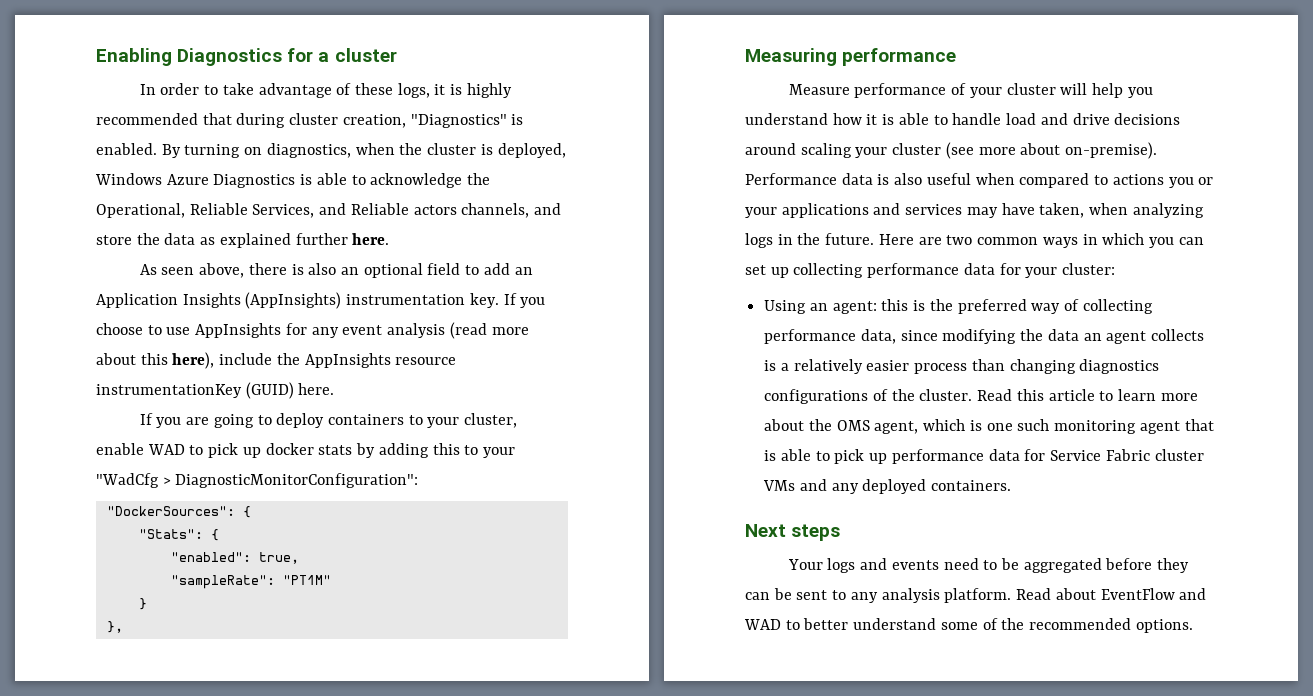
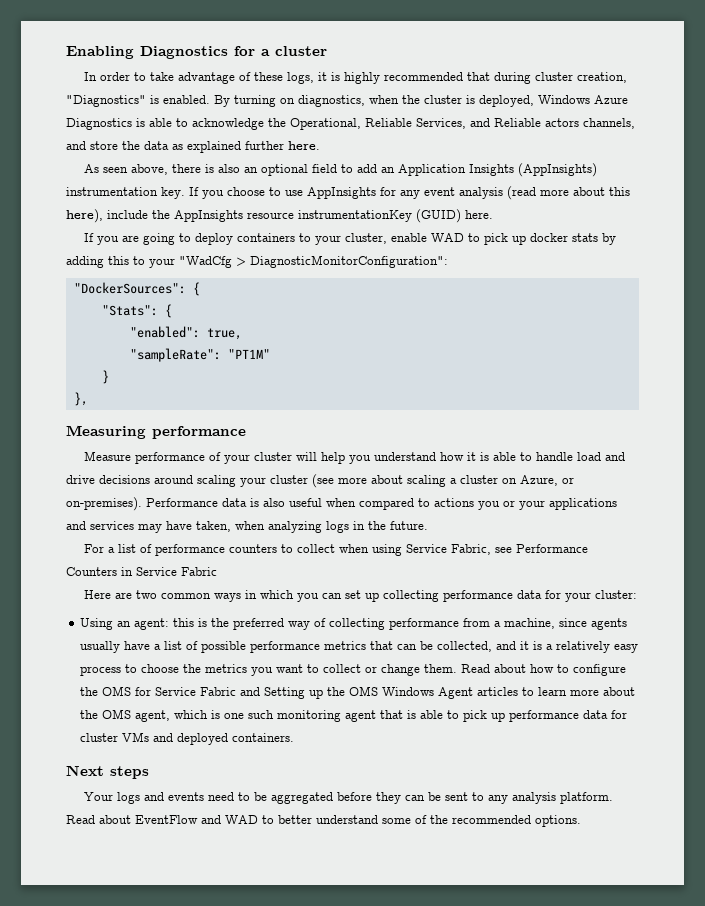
- Measure performance of your cluster will help you understand how it is able to handle load and drive decisions around scaling your cluster (see more about on-premise).
+ Measure performance of your cluster will help you understand how it is able to handle load and drive decisions around scaling your cluster (see more about scaling a cluster on Azure, or on-premises).
- Performance data is also useful when compared to actions you or your applications and services may have taken, when analyzing logs in the future. Here are two common ways in which you can set up collecting performance data for your cluster:
+ Performance data is also useful when compared to actions you or your applications and services may have taken, when analyzing logs in the future.
+ For a list of performance counters to collect when using Service Fabric, see Performance Counters in Service Fabric
+ Here are two common ways in which you can set up collecting performance data for your cluster:
- Using an agent: this is the preferred way of collecting performance data, since modifying the data an agent collects is a relatively easier process than changing diagnostics configurations of the cluster. Read this article to learn more about the OMS agent, which is one such monitoring agent that is able to pick up performance data for Service Fabric cluster VMs and any deployed containers.
+ Using an agent: this is the preferred way of collecting performance from a machine, since agents usually have a list of possible performance metrics that can be collected, and it is a relatively easy process to choose the metrics you want to collect or change them. Read about how to configure the OMS for Service Fabric and Setting up the OMS Windows Agent articles to learn more about the OMS agent, which is one such monitoring agent that is able to pick up performance data for cluster VMs and deployed containers.

